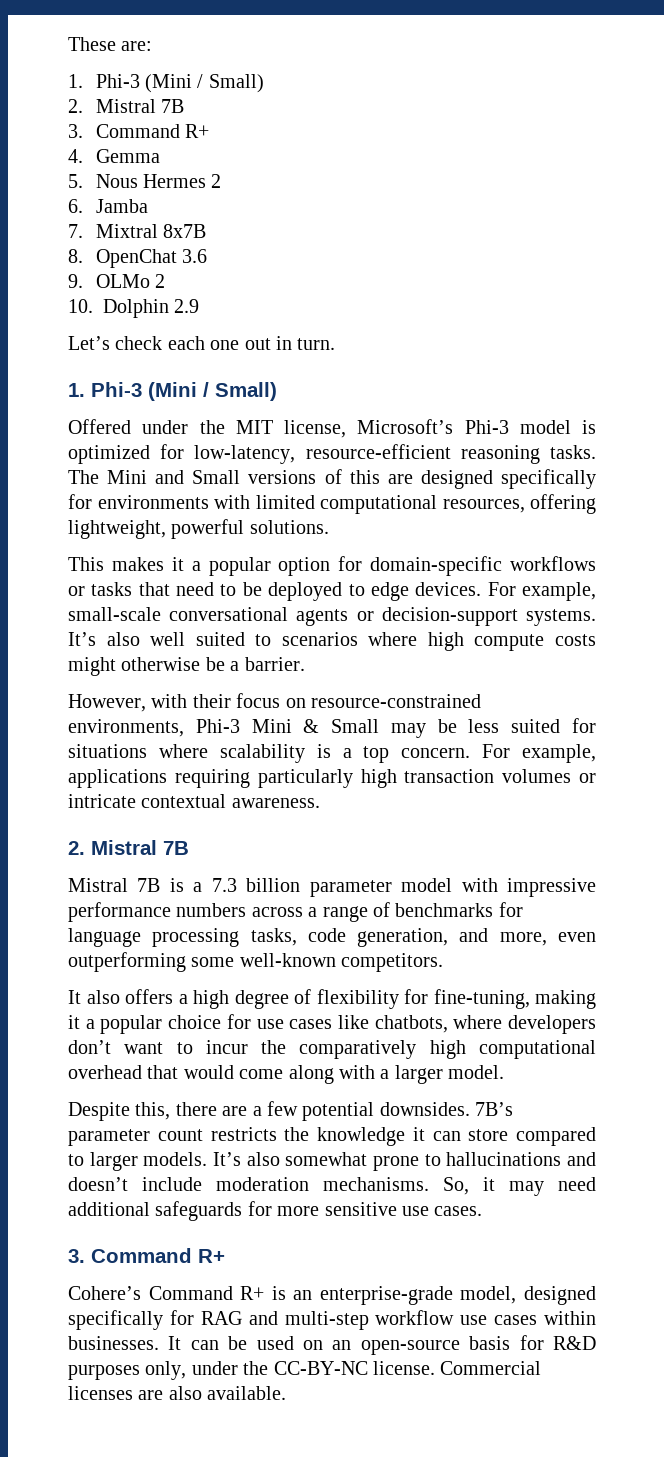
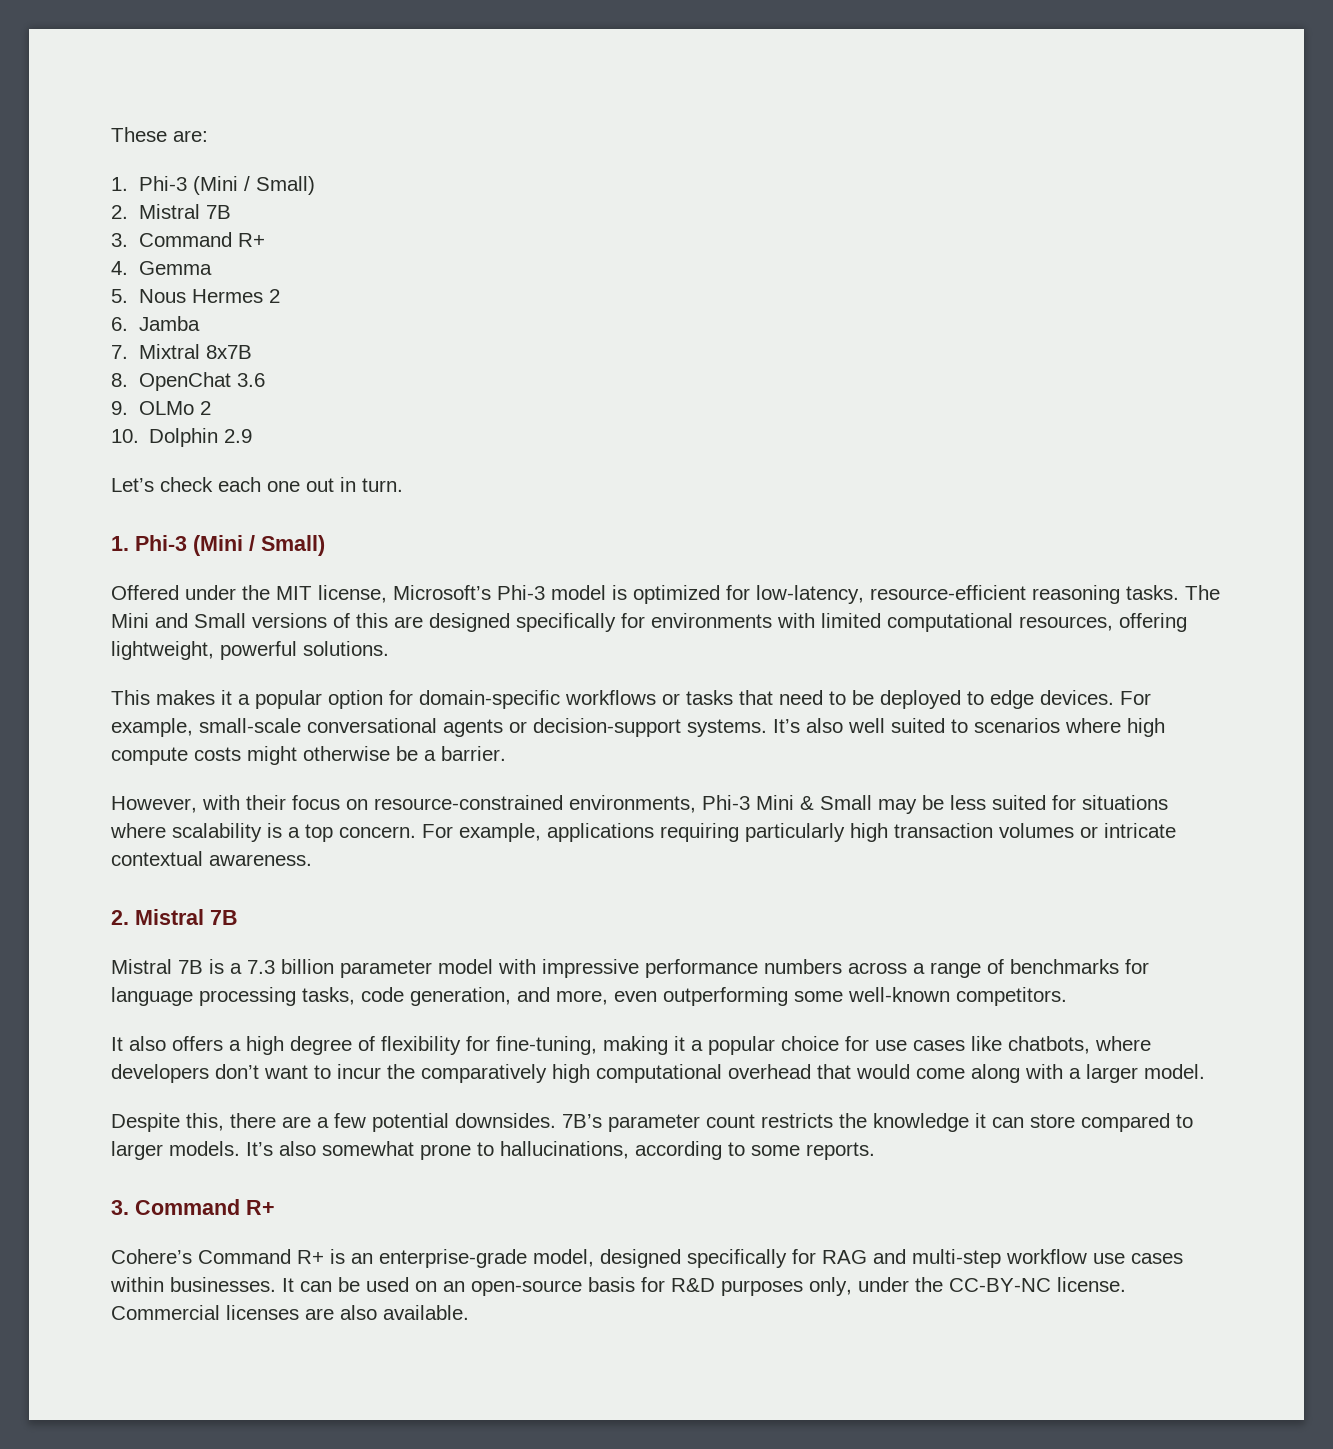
- It’s also somewhat prone to hallucinations and doesn’t include moderation mechanisms. So, it may need additional safeguards for more sensitive use cases.
+ It’s also somewhat prone to hallucinations, according to some reports.

